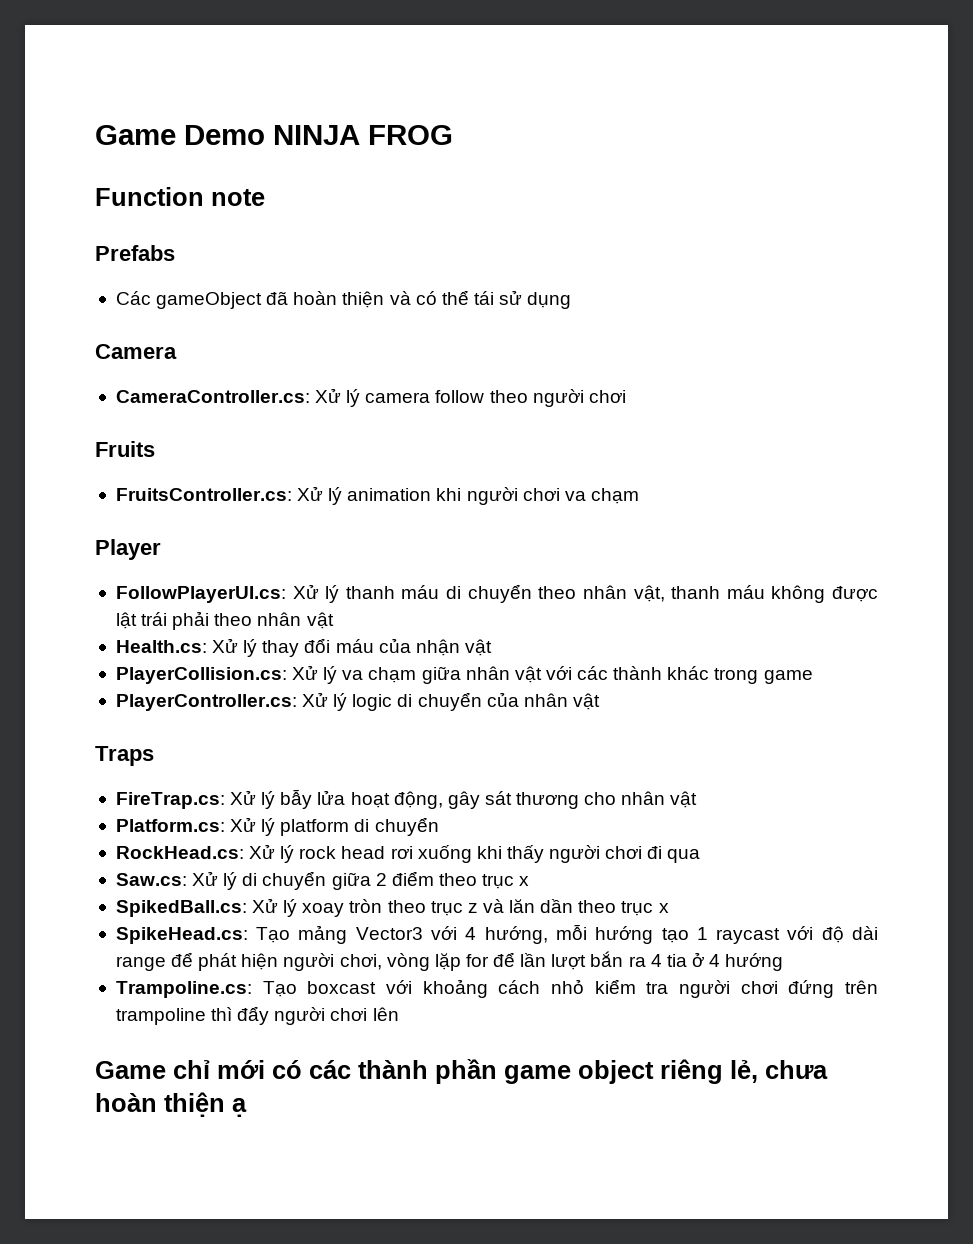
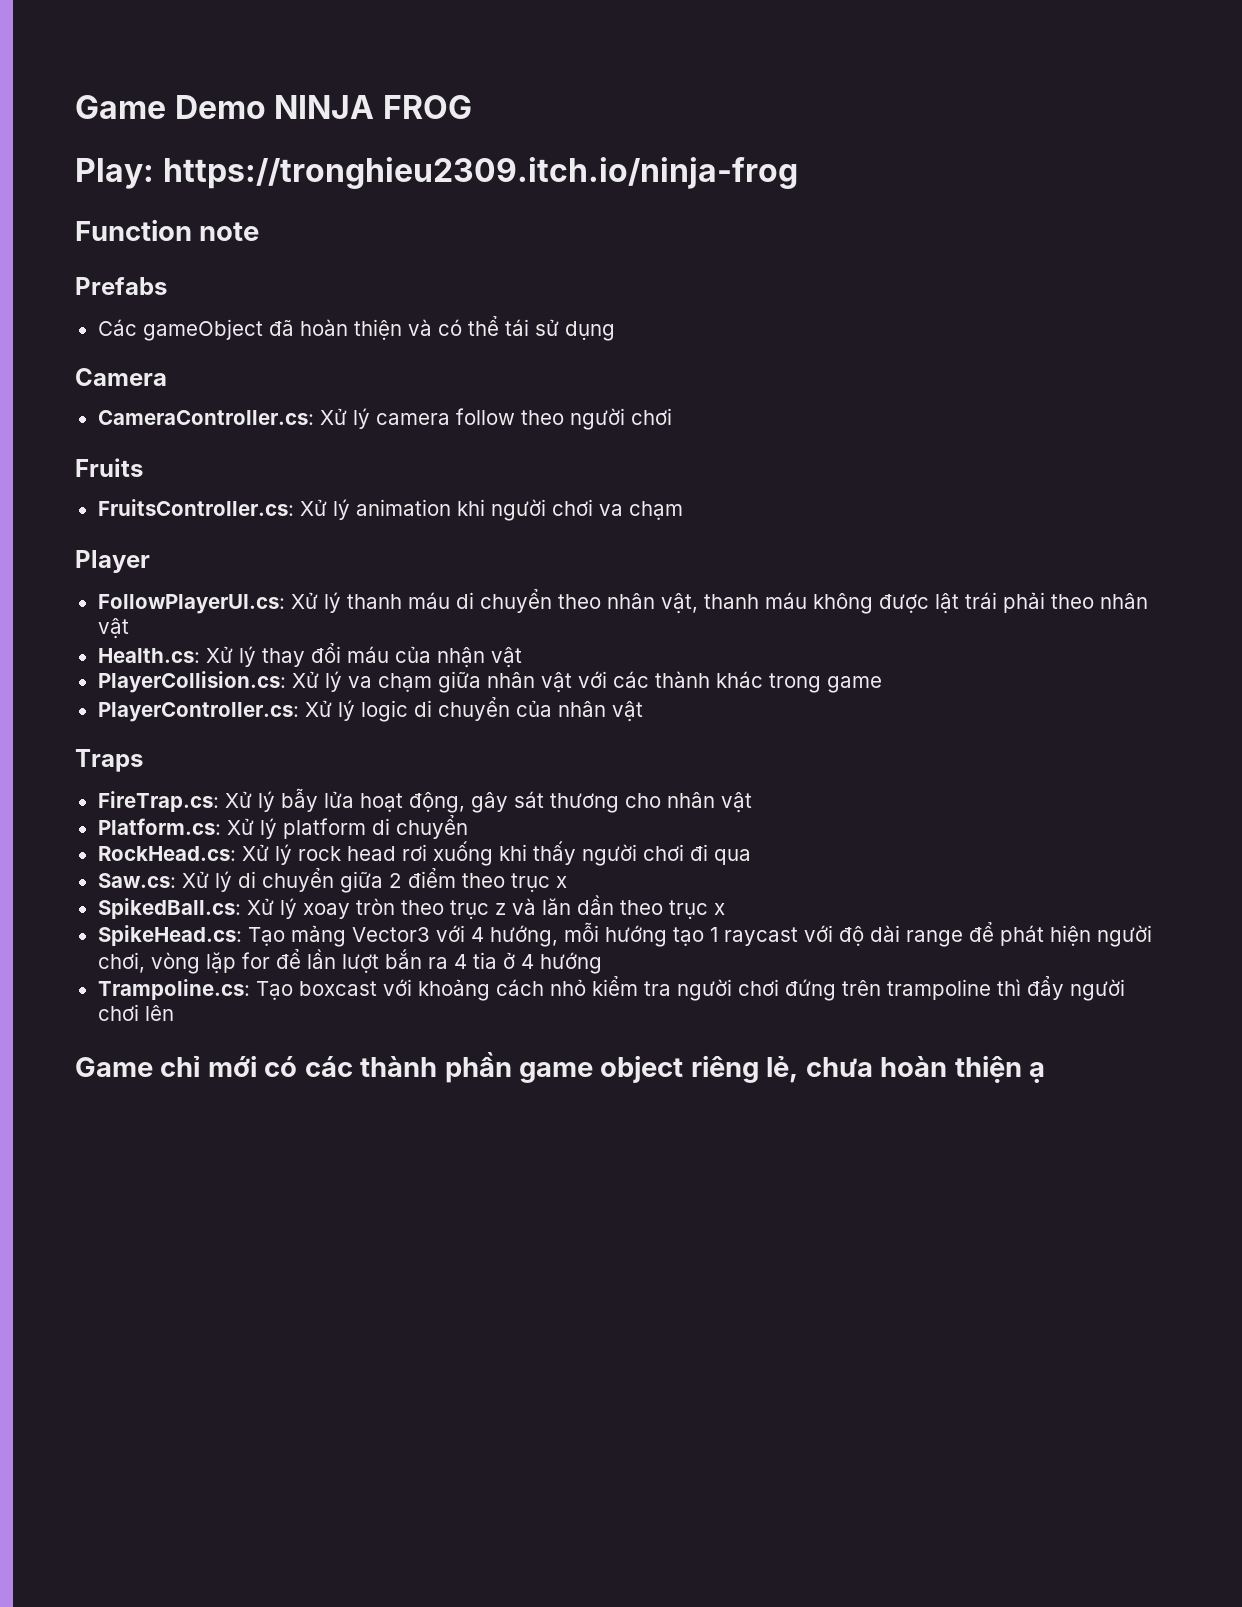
+ Play: https://tronghieu2309.itch.io/ninja-frog

